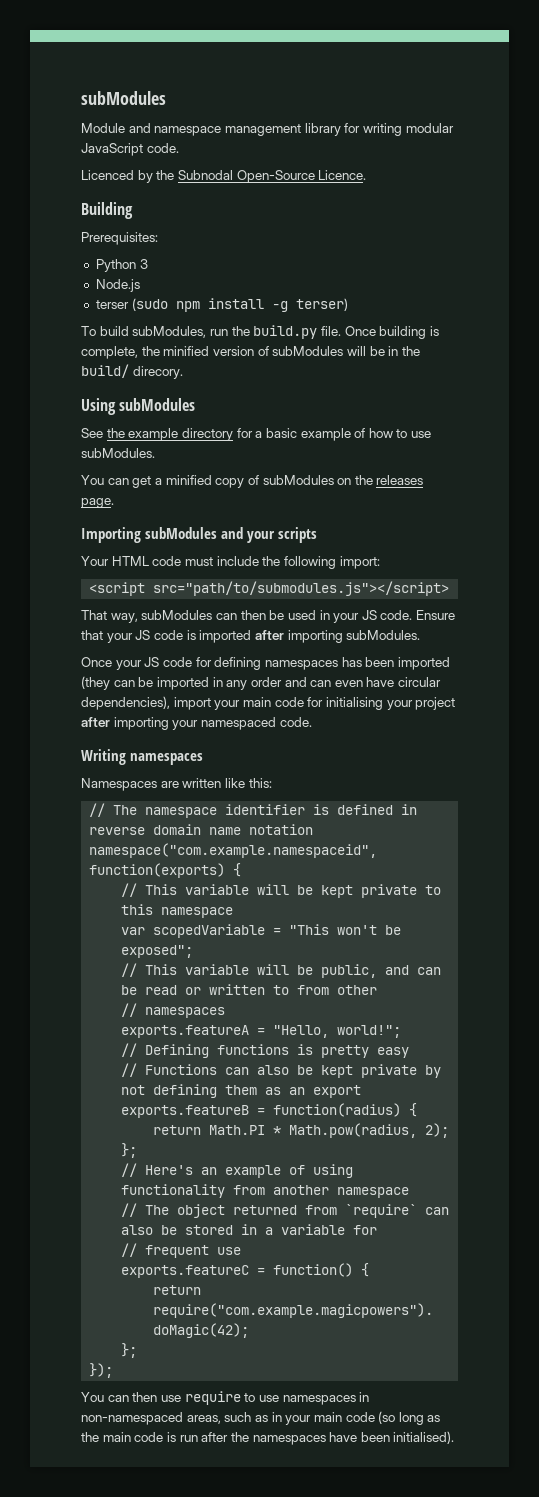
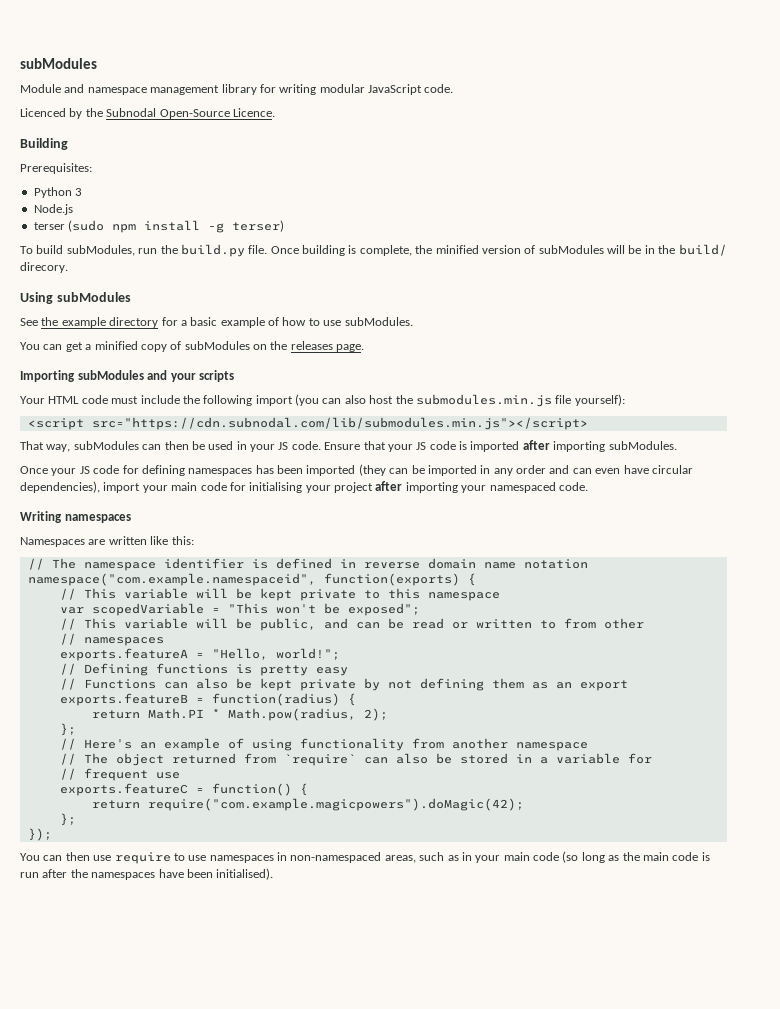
- Your HTML code must include the following import:
+ Your HTML code must include the following import (you can also host the submodules.min.js file yourself):
- <script src="path/to/submodules.js"></script>
+ <script src="https://cdn.subnodal.com/lib/submodules.min.js"></script>

